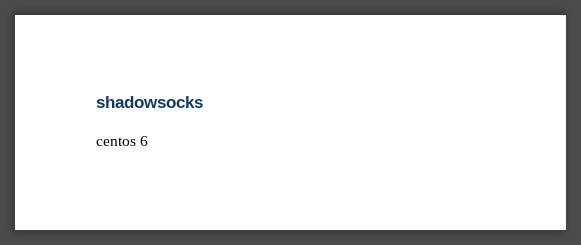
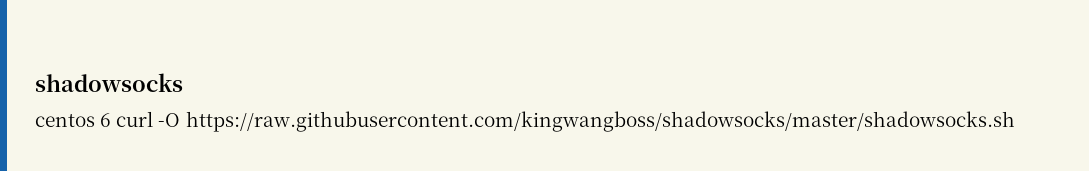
- centos 6
+ centos 6 curl -O https://raw.githubusercontent.com/kingwangboss/shadowsocks/master/shadowsocks.sh

